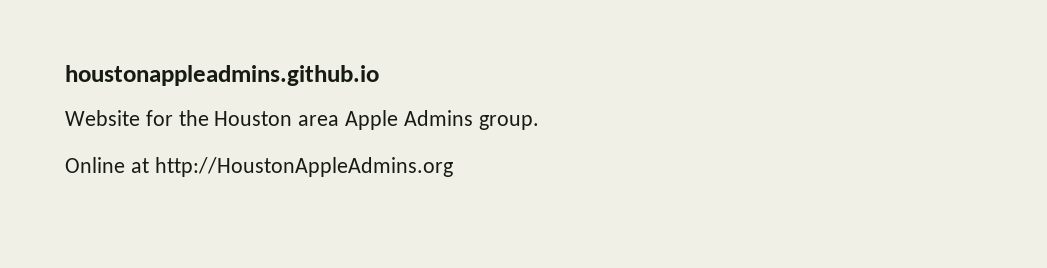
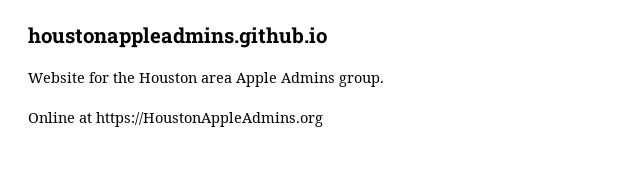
- Online at http://HoustonAppleAdmins.org
+ Online at https://HoustonAppleAdmins.org

